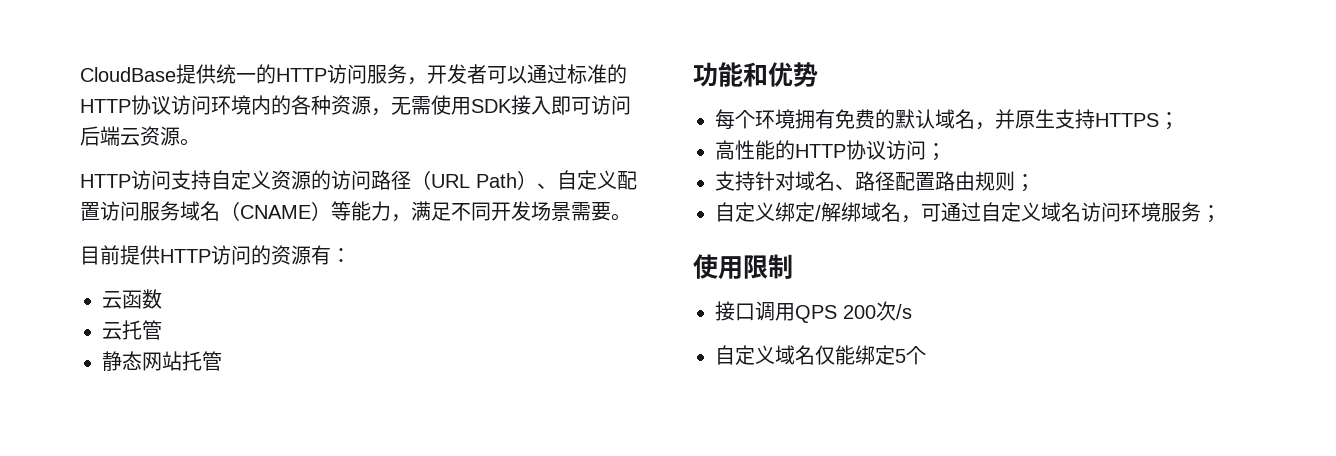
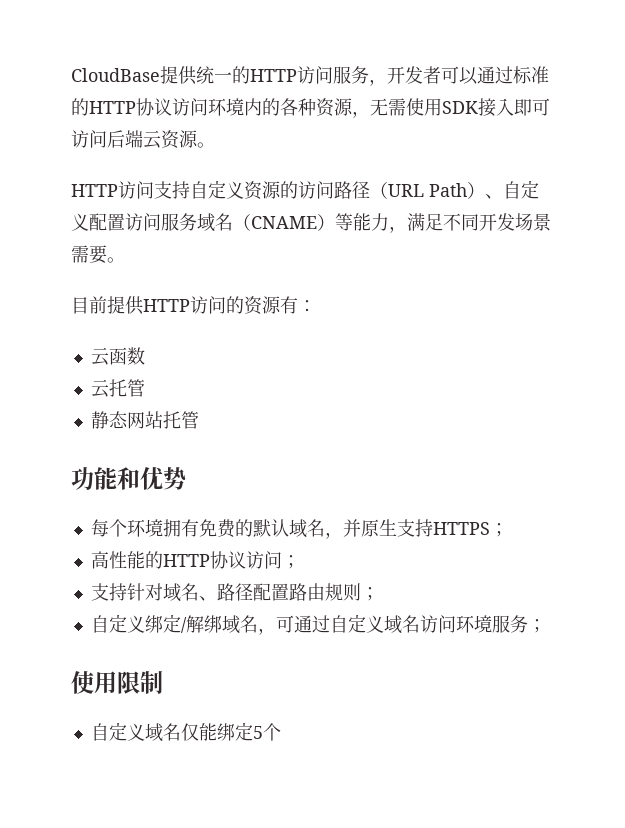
- 接口调用QPS 200次/s

